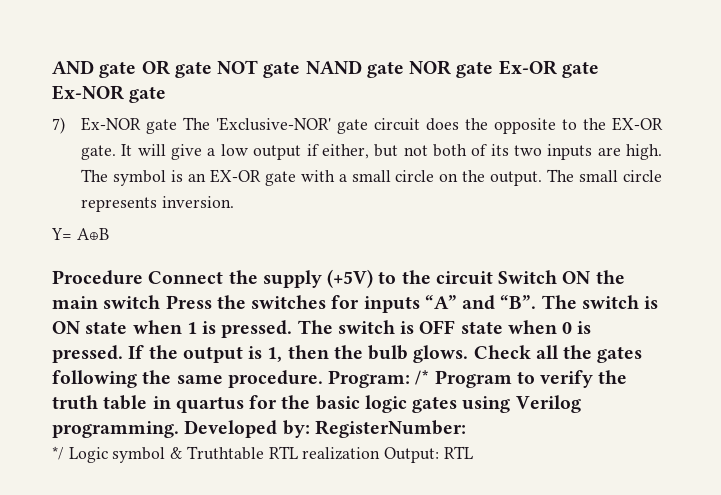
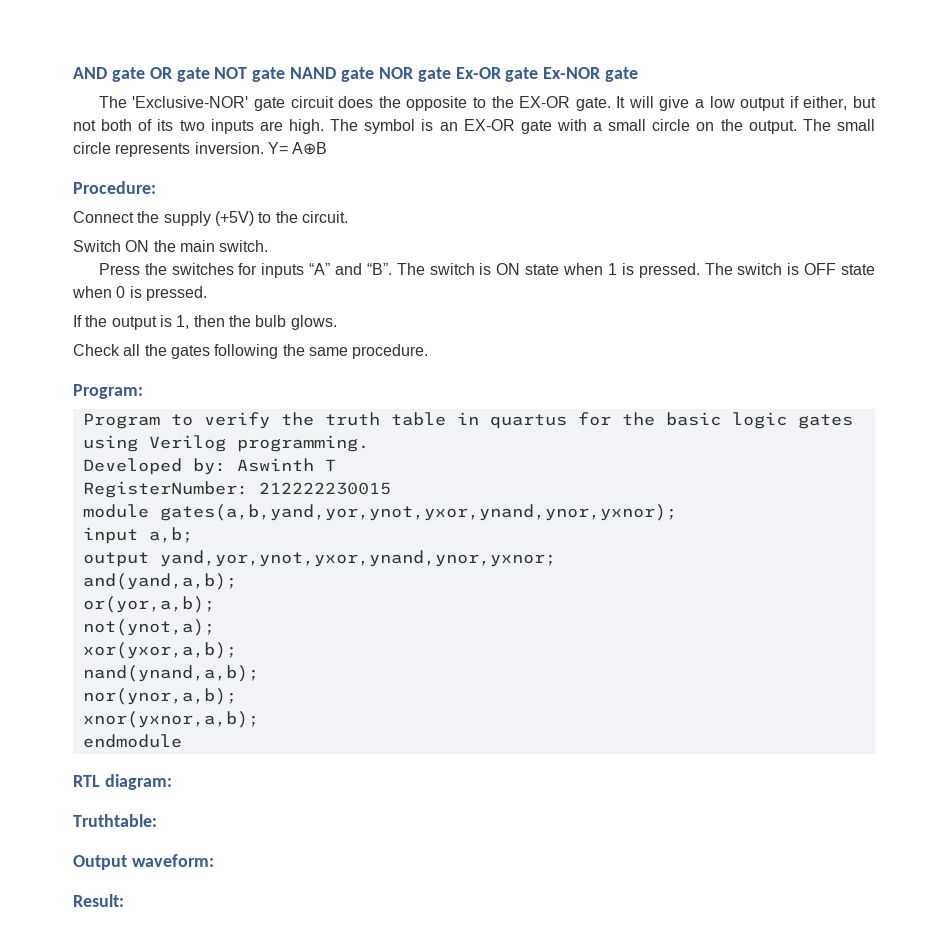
- 7) Ex-NOR gate The 'Exclusive-NOR' gate circuit does the opposite to the EX-OR gate.
+ The 'Exclusive-NOR' gate circuit does the opposite to the EX-OR gate.
- The small circle represents inversion.
- Y= A⊕B
+ The small circle represents inversion. Y= A⊕B
- Procedure Connect the supply (+5V) to the circuit Switch ON the main switch Press the switches for inputs “A” and “B”. The switch is ON state when 1 is pressed.
+ Procedure:
+ Connect the supply (+5V) to the circuit.
+ Switch ON the main switch.
+ Press the switches for inputs “A” and “B”. The switch is ON state when 1 is pressed.
- The switch is OFF state when 0 is pressed. If the output is 1, then the bulb glows. Check all the gates following the same procedure. Program: /* Program to verify the truth table in quartus for the basic logic gates using Verilog programming. Developed by: RegisterNumber:
- */ Logic symbol & Truthtable RTL realization Output: RTL
+ The switch is OFF state when 0 is pressed.
+ If the output is 1, then the bulb glows.
+ Check all the gates following the same procedure.
+ Program:
+ Program to verify the truth table in quartus for the basic logic gates using Verilog programming.
+ Developed by: Aswinth T
+ RegisterNumber: 212222230015
+ module gates(a,b,yand,yor,ynot,yxor,ynand,ynor,yxnor);
+ input a,b;
+ output yand,yor,ynot,yxor,ynand,ynor,yxnor;
+ and(yand,a,b);
+ or(yor,a,b);
+ not(ynot,a);
+ xor(yxor,a,b);
+ nand(ynand,a,b);
+ nor(ynor,a,b);
+ xnor(yxnor,a,b);
+ endmodule
+ RTL diagram:
+ Truthtable:
+ Output waveform:
+ Result:

